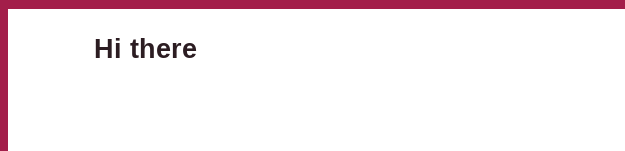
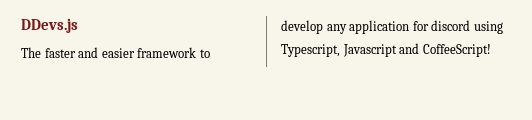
- Hi there
+ DDevs.js
+ The faster and easier framework to develop any application for discord using Typescript, Javascript and CoffeeScript!

